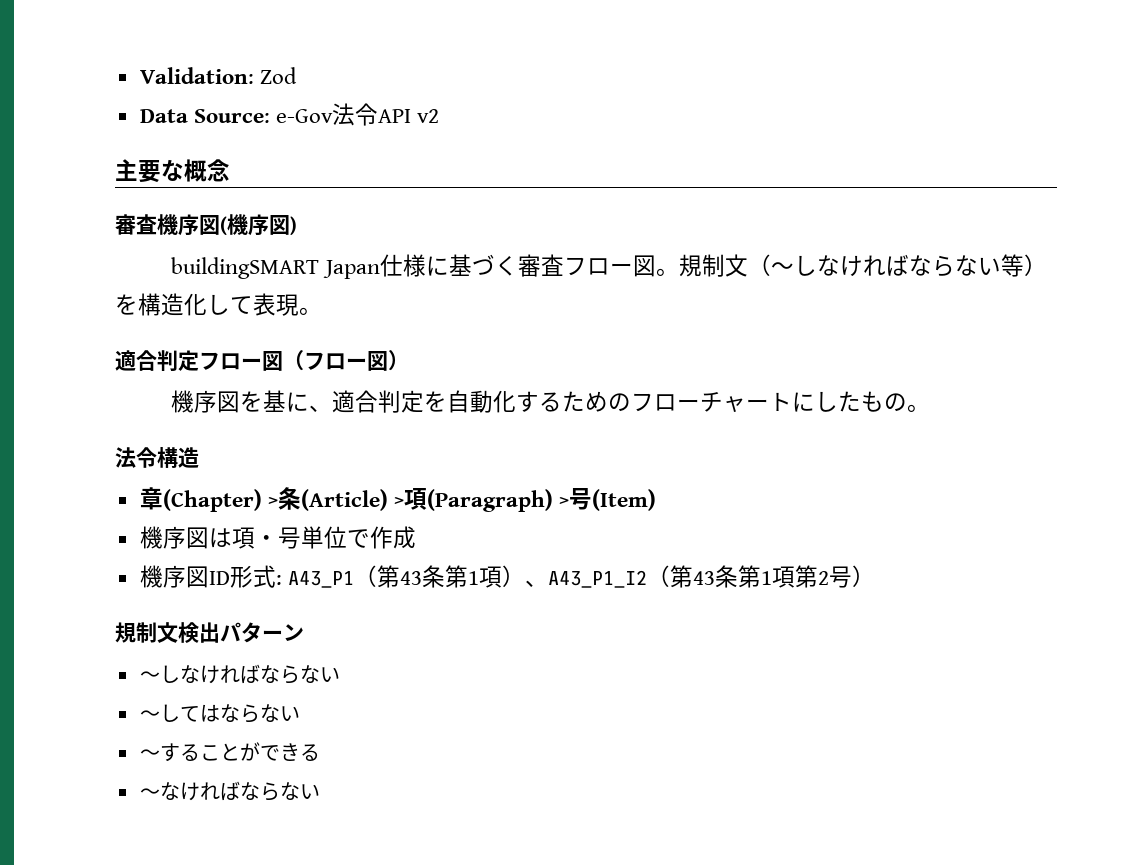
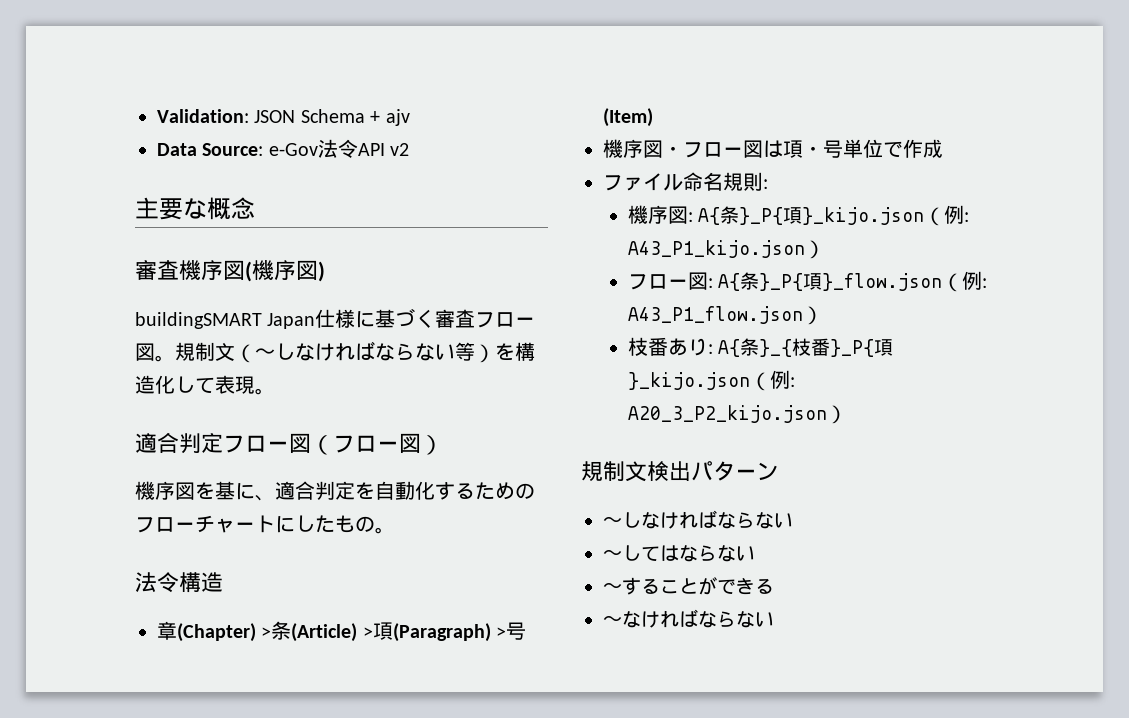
- Validation: Zod
+ Validation: JSON Schema + ajv
- 機序図は項・号単位で作成
+ 機序図・フロー図は項・号単位で作成
- 機序図ID形式: A43_P1（第43条第1項）、A43_P1_I2（第43条第1項第2号）
+ ファイル命名規則:
+ 機序図: A{条}_P{項}_kijo.json（例: A43_P1_kijo.json）
+ フロー図: A{条}_P{項}_flow.json（例: A43_P1_flow.json）
+ 枝番あり: A{条}_{枝番}_P{項}_kijo.json（例: A20_3_P2_kijo.json）

